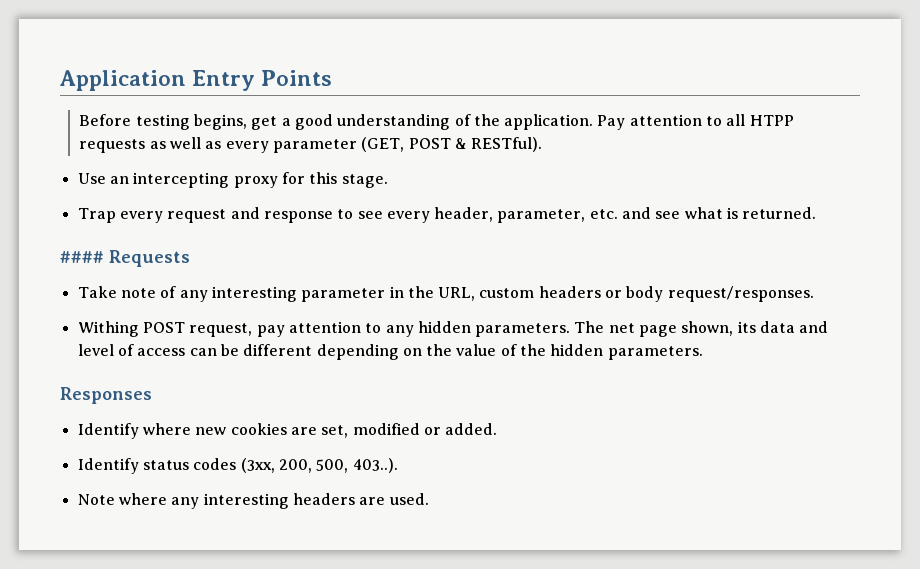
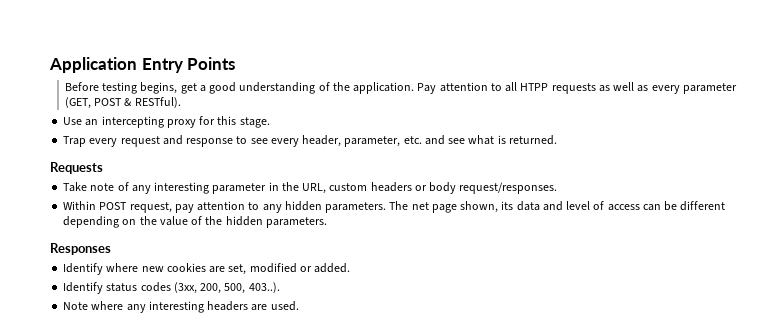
- #### Requests
+ Requests
- Withing POST request, pay attention to any hidden parameters.
+ Within POST request, pay attention to any hidden parameters.

